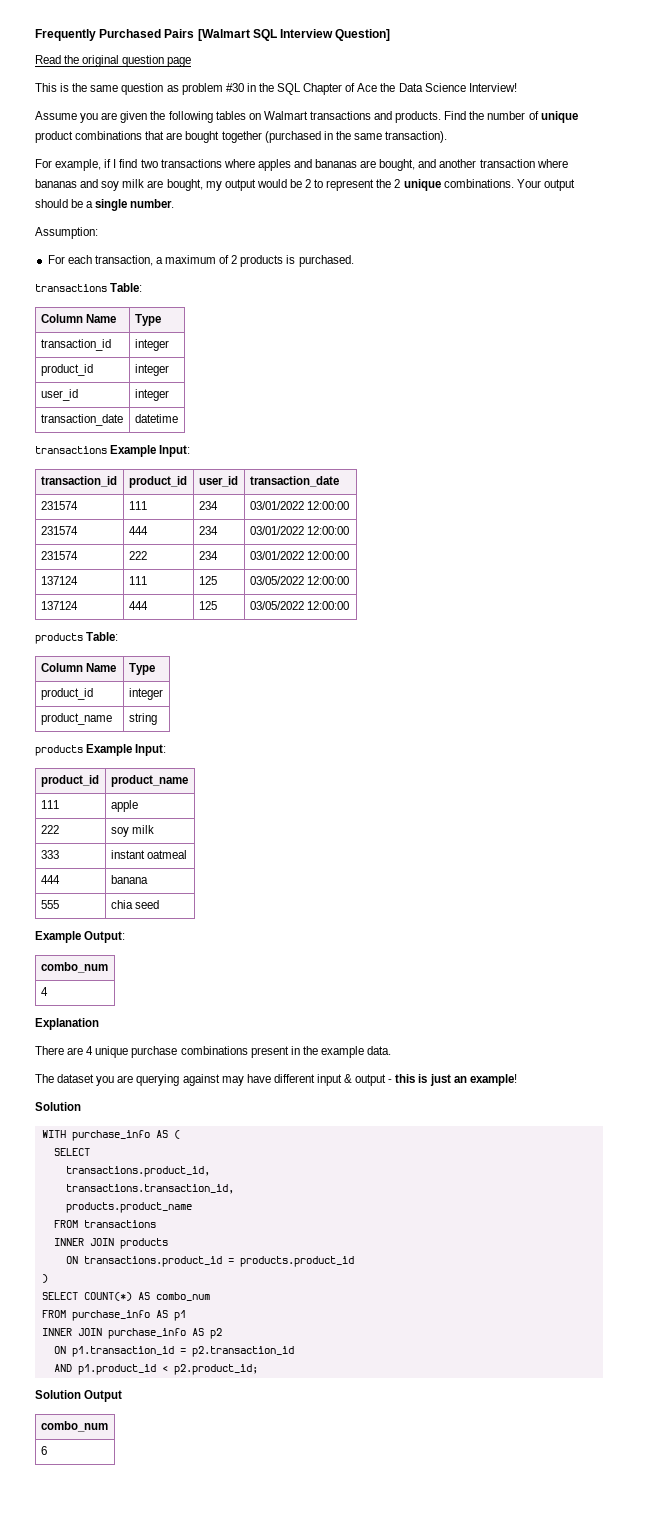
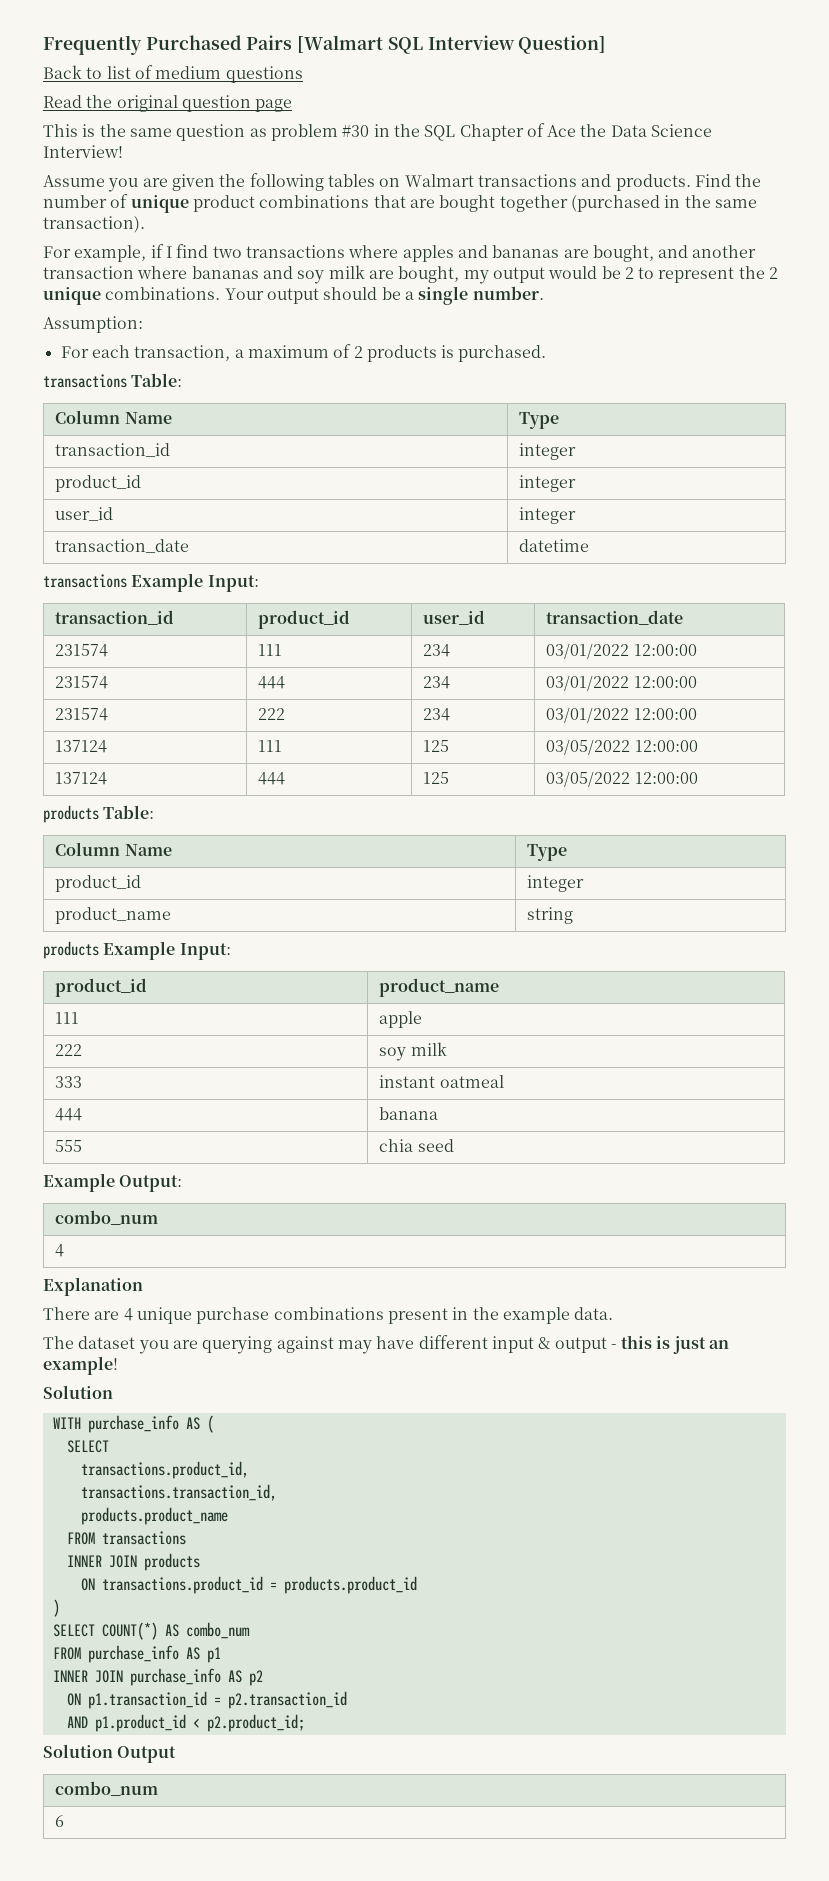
+ Back to list of medium questions

